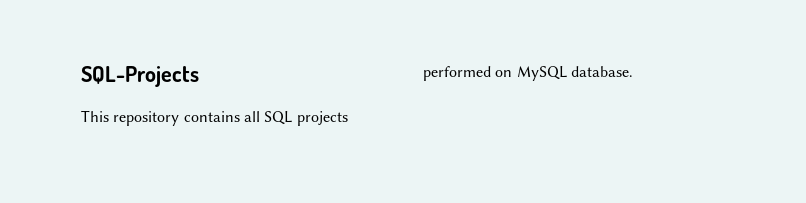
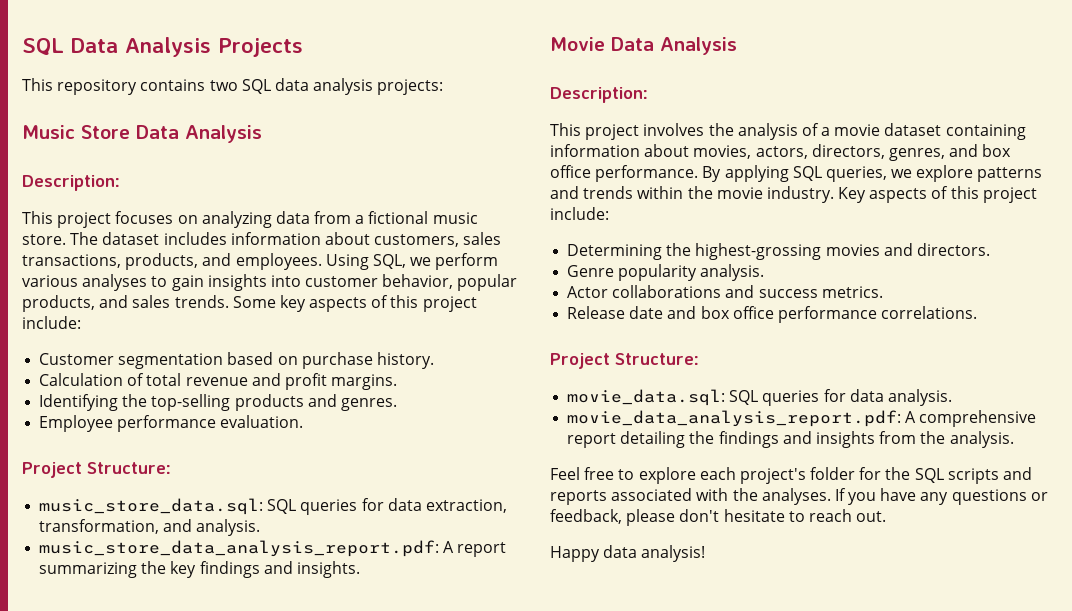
- SQL-Projects
+ SQL Data Analysis Projects
- This repository contains all SQL projects performed on MySQL database.
+ This repository contains two SQL data analysis projects:
+ Music Store Data Analysis
+ Description:
+ This project focuses on analyzing data from a fictional music store. The dataset includes information about customers, sales transactions, products, and employees. Using SQL, we perform various analyses to gain insights into customer behavior, popular products, and sales trends. Some key aspects of this project include:
+ Customer segmentation based on purchase history.
+ Calculation of total revenue and profit margins.
+ Identifying the top-selling products and genres.
+ Employee performance evaluation.
+ Project Structure:
+ music_store_data.sql: SQL queries for data extraction, transformation, and analysis.
+ music_store_data_analysis_report.pdf: A report summarizing the key findings and insights.
+ Movie Data Analysis
+ Description:
+ This project involves the analysis of a movie dataset containing information about movies, actors, directors, genres, and box office performance. By applying SQL queries, we explore patterns and trends within the movie industry. Key aspects of this project include:
+ Determining the highest-grossing movies and directors.
+ Genre popularity analysis.
+ Actor collaborations and success metrics.
+ Release date and box office performance correlations.
+ Project Structure:
+ movie_data.sql: SQL queries for data analysis.
+ movie_data_analysis_report.pdf: A comprehensive report detailing the findings and insights from the analysis.
+ Feel free to explore each project's folder for the SQL scripts and reports associated with the analyses. If you have any questions or feedback, please don't hesitate to reach out.
+ Happy data analysis!

